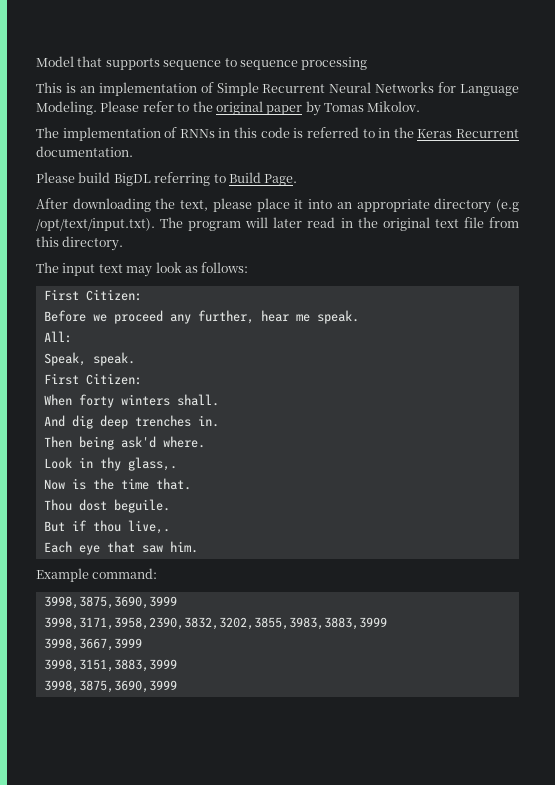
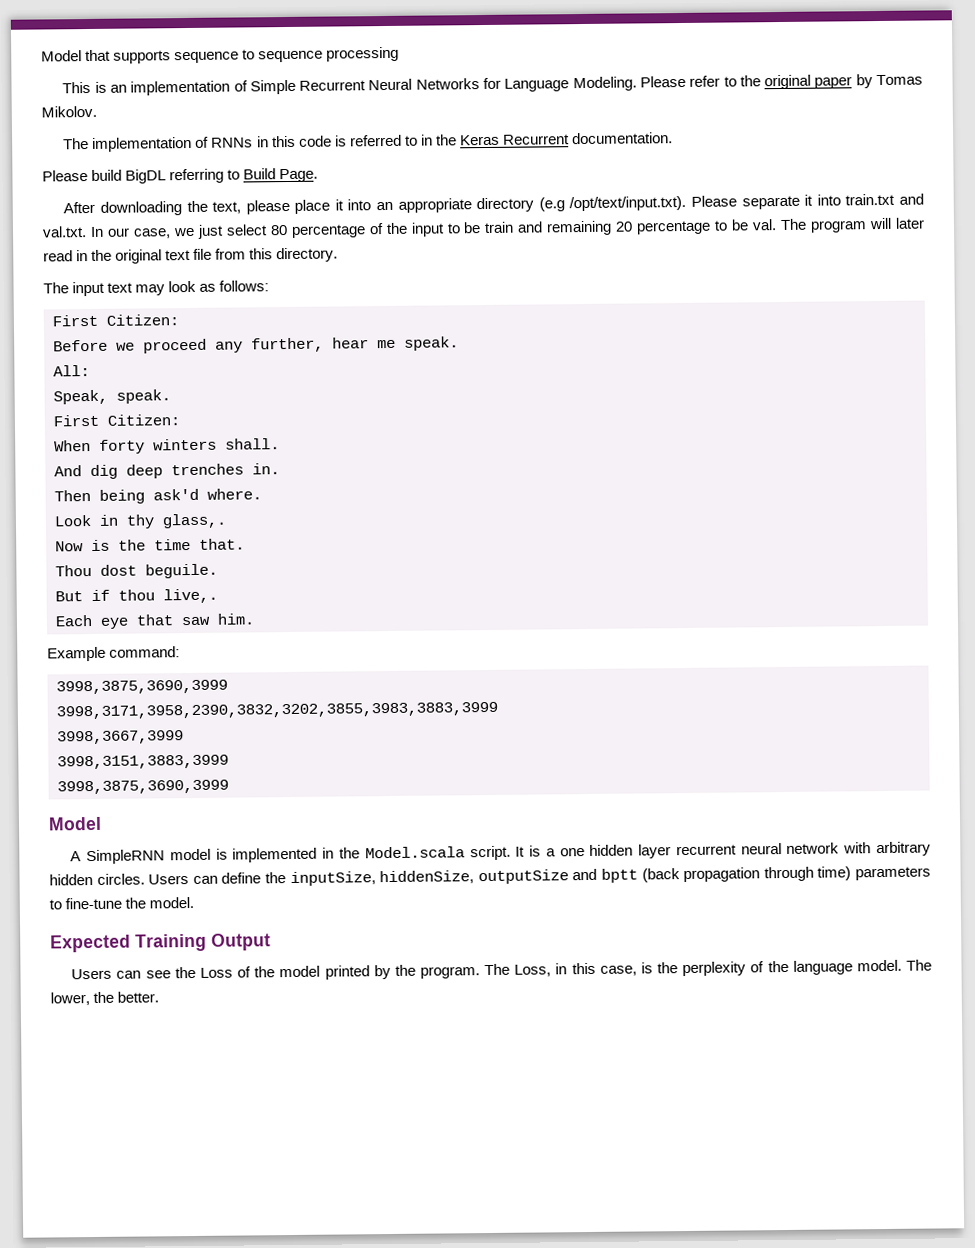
- After downloading the text, please place it into an appropriate directory (e.g /opt/text/input.txt). The program will later read in the original text file from this directory.
+ After downloading the text, please place it into an appropriate directory (e.g /opt/text/input.txt). Please separate it into train.txt and val.txt. In our case, we just select 80 percentage of the input to be train and remaining 20 percentage to be val. The program will later read in the original text file from this directory.
  3998,3151,3883,3999
  3998,3875,3690,3999
+ Model
+ A SimpleRNN model is implemented in the Model.scala script. It is a one hidden layer recurrent neural network with arbitrary hidden circles. Users can define the inputSize, hiddenSize, outputSize and bptt (back propagation through time) parameters to fine-tune the model.
+ Expected Training Output
+ Users can see the Loss of the model printed by the program. The Loss, in this case, is the perplexity of the language model. The lower, the better.

